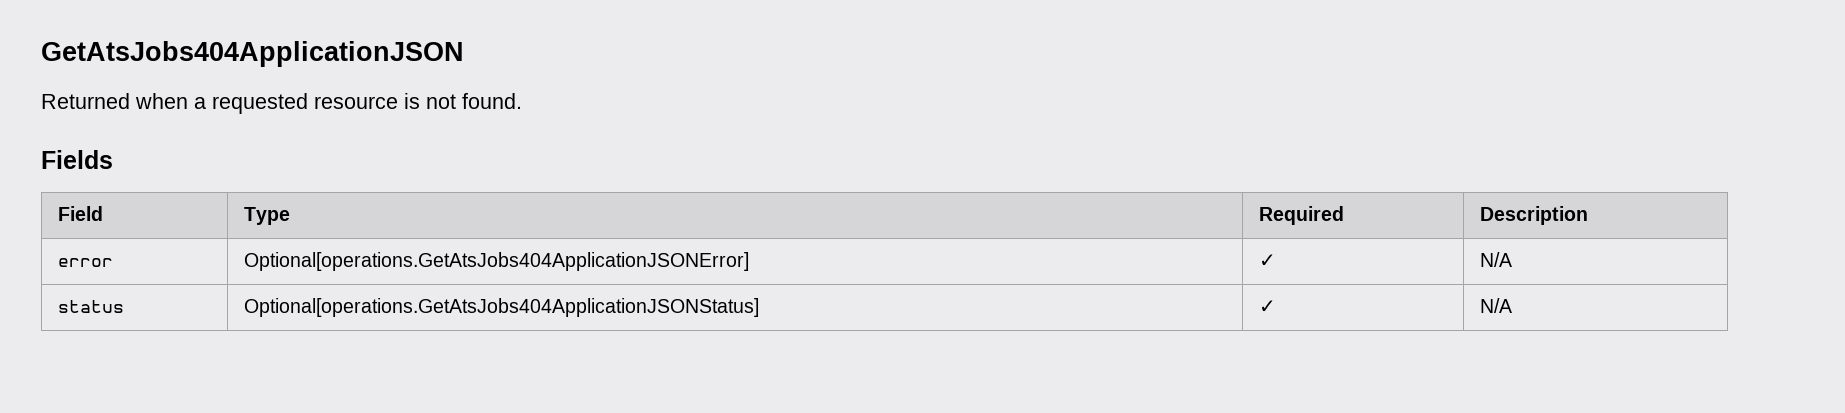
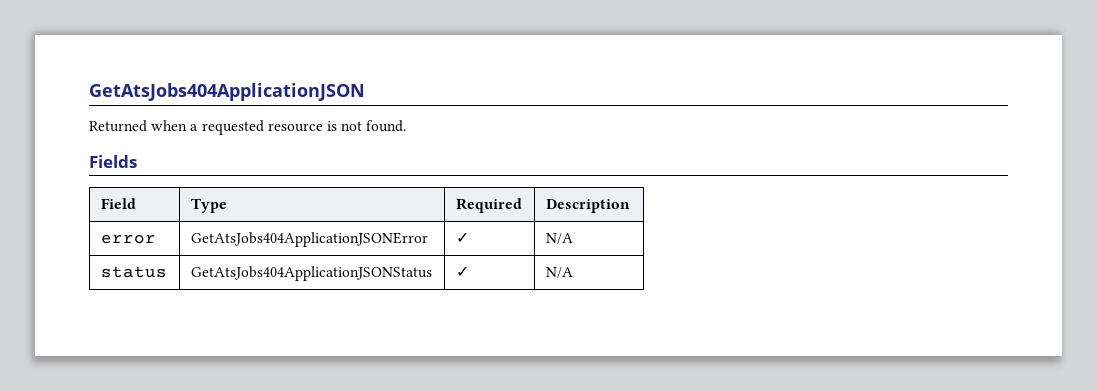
- error | Optional[operations.GetAtsJobs404ApplicationJSONError] | ✓ | N/A
+ error | GetAtsJobs404ApplicationJSONError | ✓ | N/A
- status | Optional[operations.GetAtsJobs404ApplicationJSONStatus] | ✓ | N/A
+ status | GetAtsJobs404ApplicationJSONStatus | ✓ | N/A

